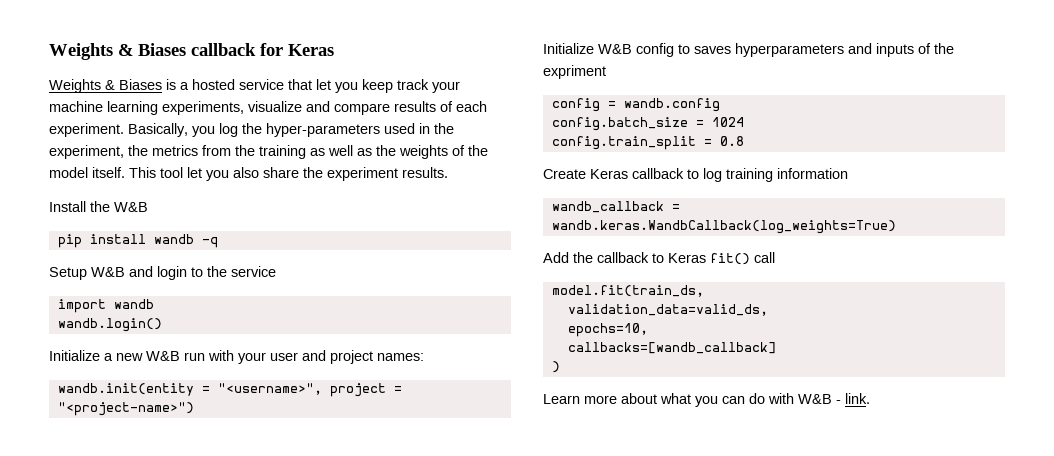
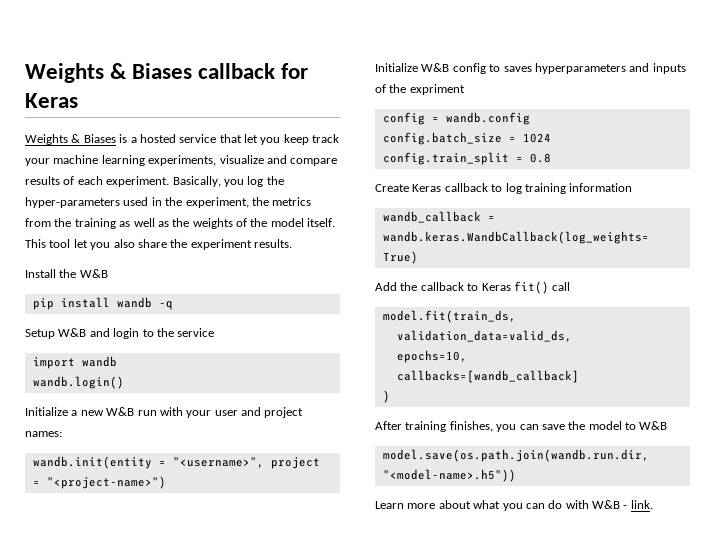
+ After training finishes, you can save the model to W&B
+ model.save(os.path.join(wandb.run.dir, "<model-name>.h5"))

